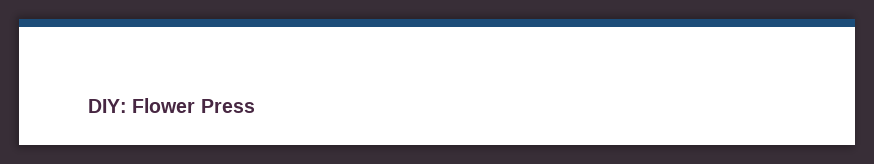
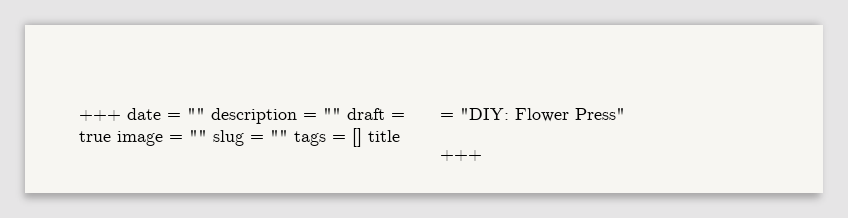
- DIY: Flower Press
+ +++ date = "" description = "" draft = true image = "" slug = "" tags = [] title = "DIY: Flower Press"
+ +++

